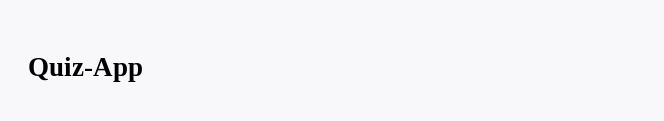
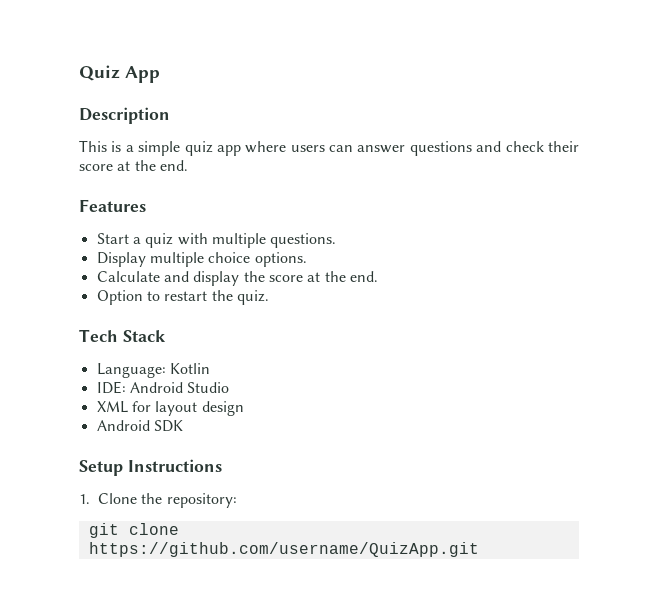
- Quiz-App
+ Quiz App
+ Description
+ This is a simple quiz app where users can answer questions and check their score at the end.
+ Features
+ Start a quiz with multiple questions.
+ Display multiple choice options.
+ Calculate and display the score at the end.
+ Option to restart the quiz.
+ Tech Stack
+ Language: Kotlin
+ IDE: Android Studio
+ XML for layout design
+ Android SDK
+ Setup Instructions
+ 1. Clone the repository:
+ git clone https://github.com/username/QuizApp.git

